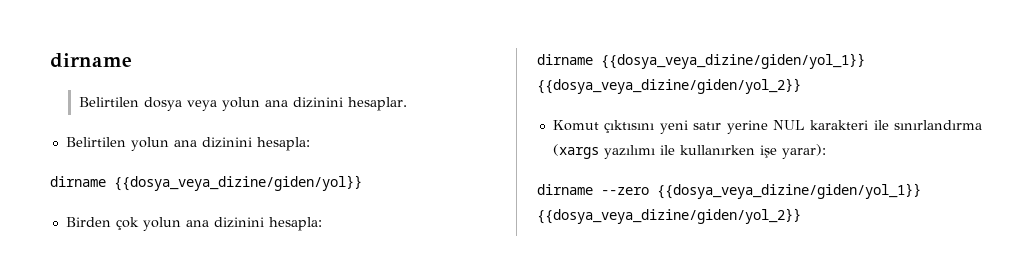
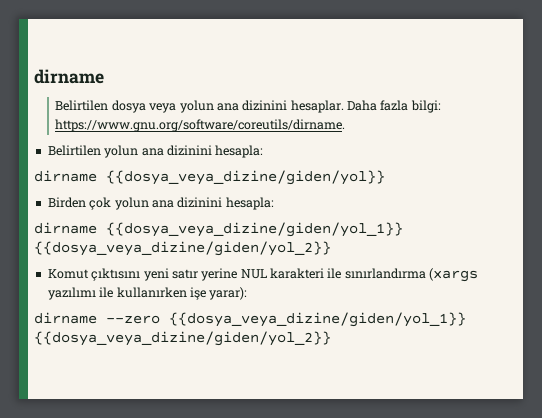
+ Daha fazla bilgi: https://www.gnu.org/software/coreutils/dirname.

